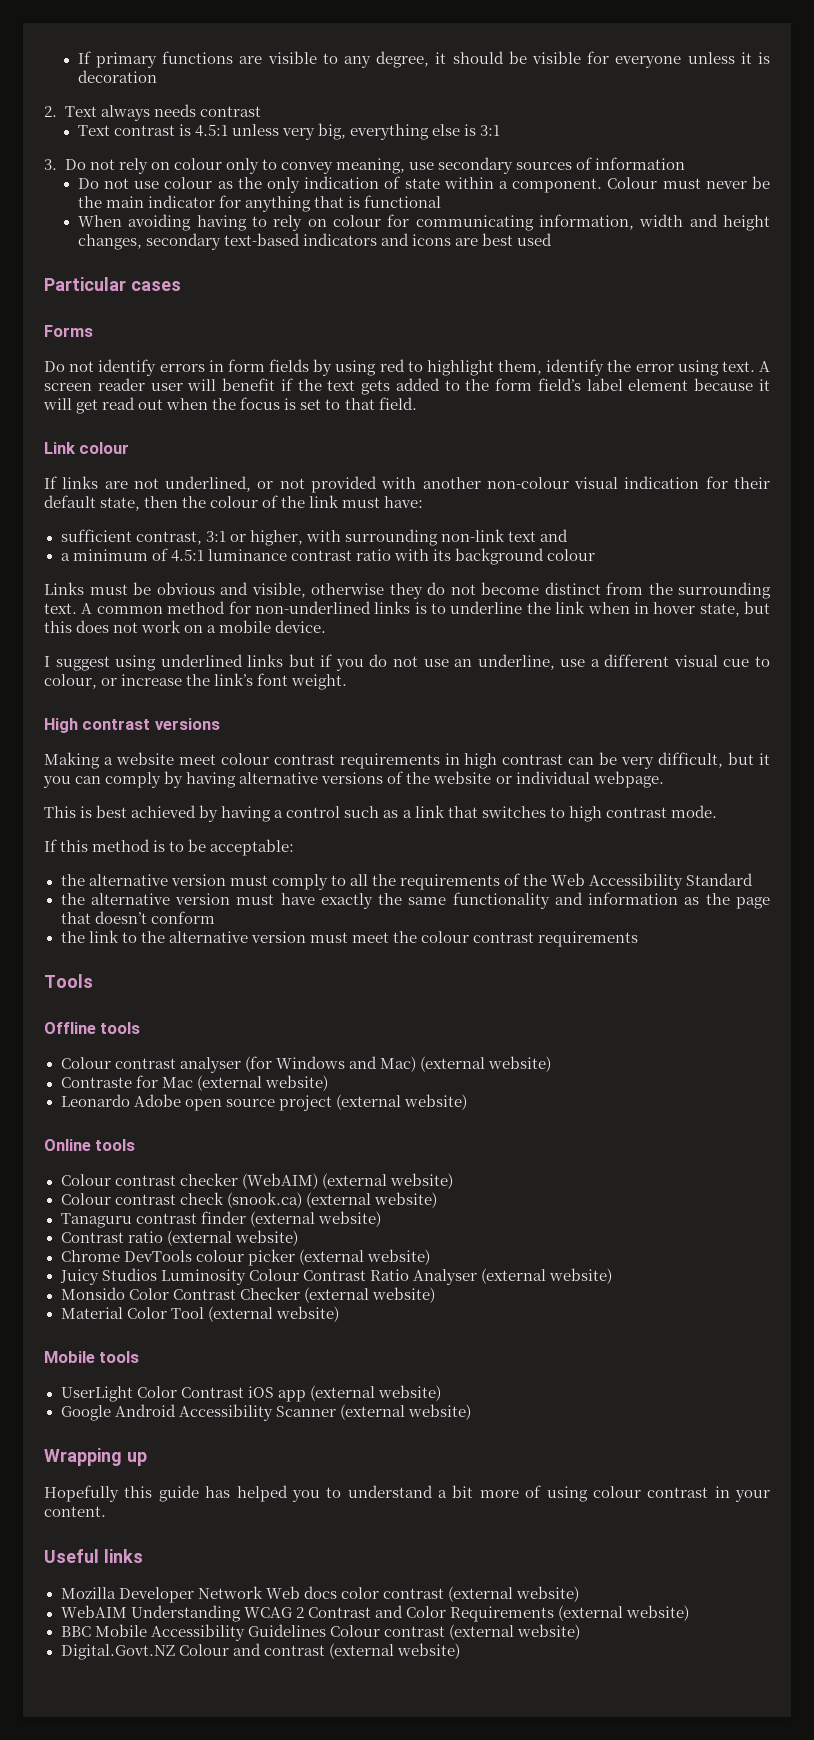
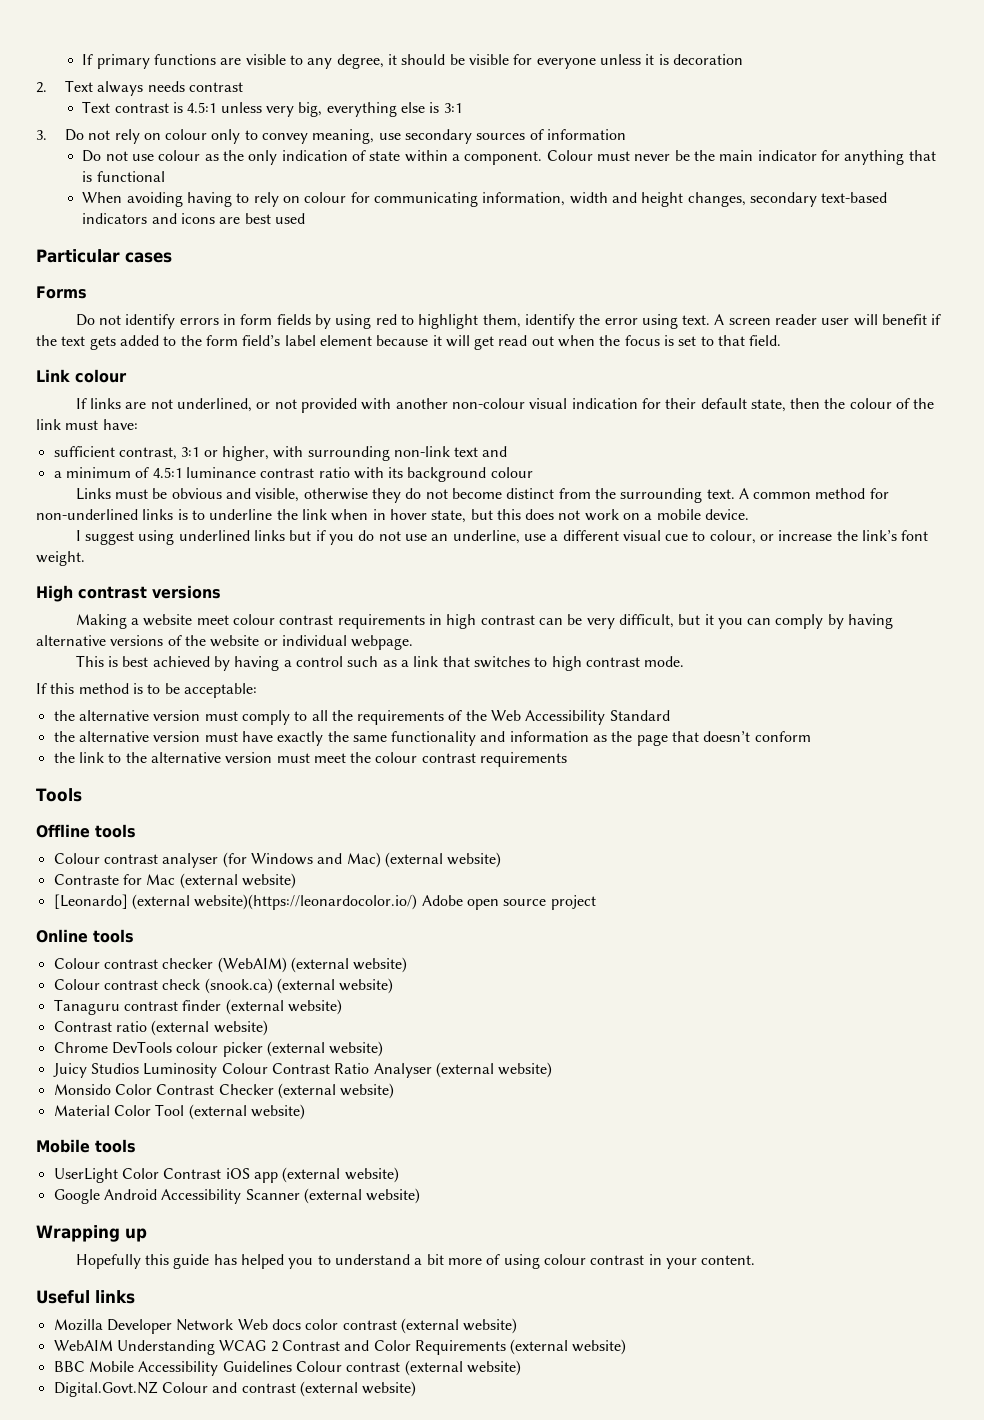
- Leonardo Adobe open source project (external website)
+ [Leonardo] (external website)(https://leonardocolor.io/) Adobe open source project

